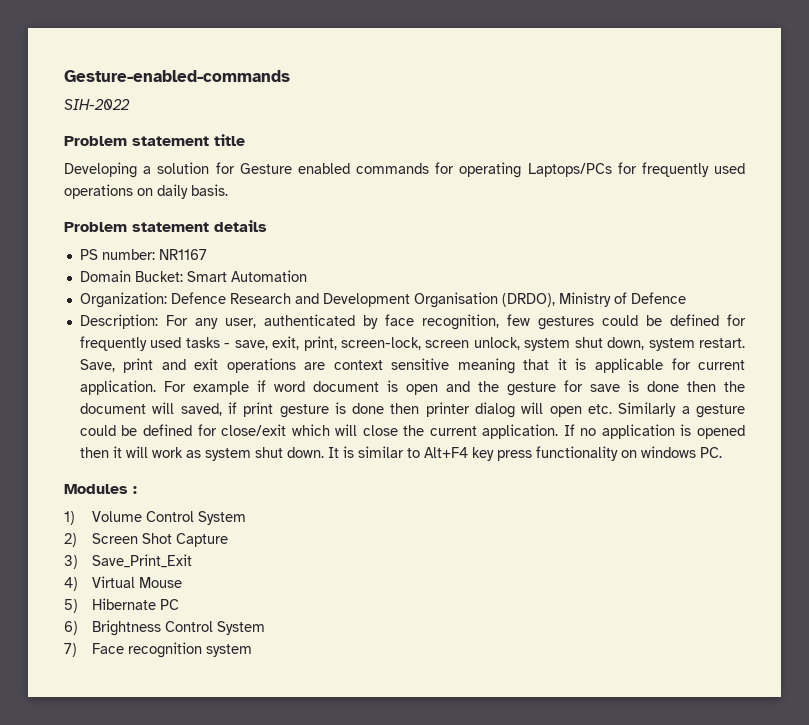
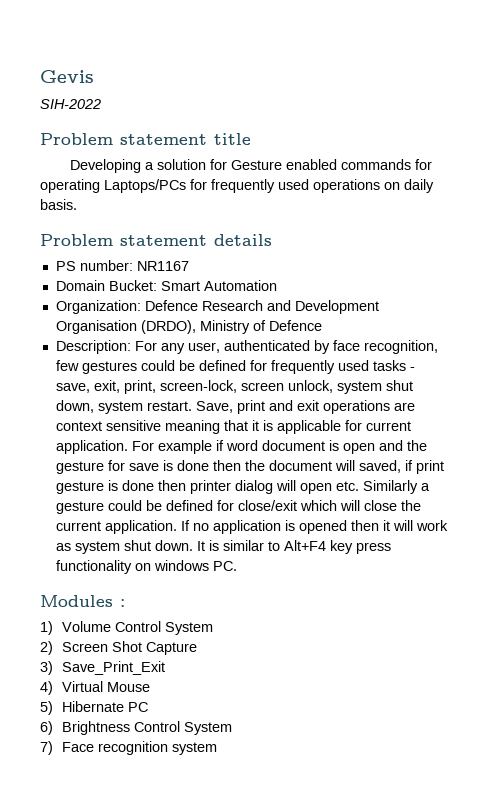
- Gesture-enabled-commands
+ Gevis

